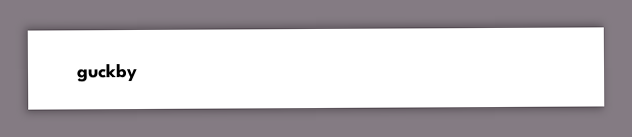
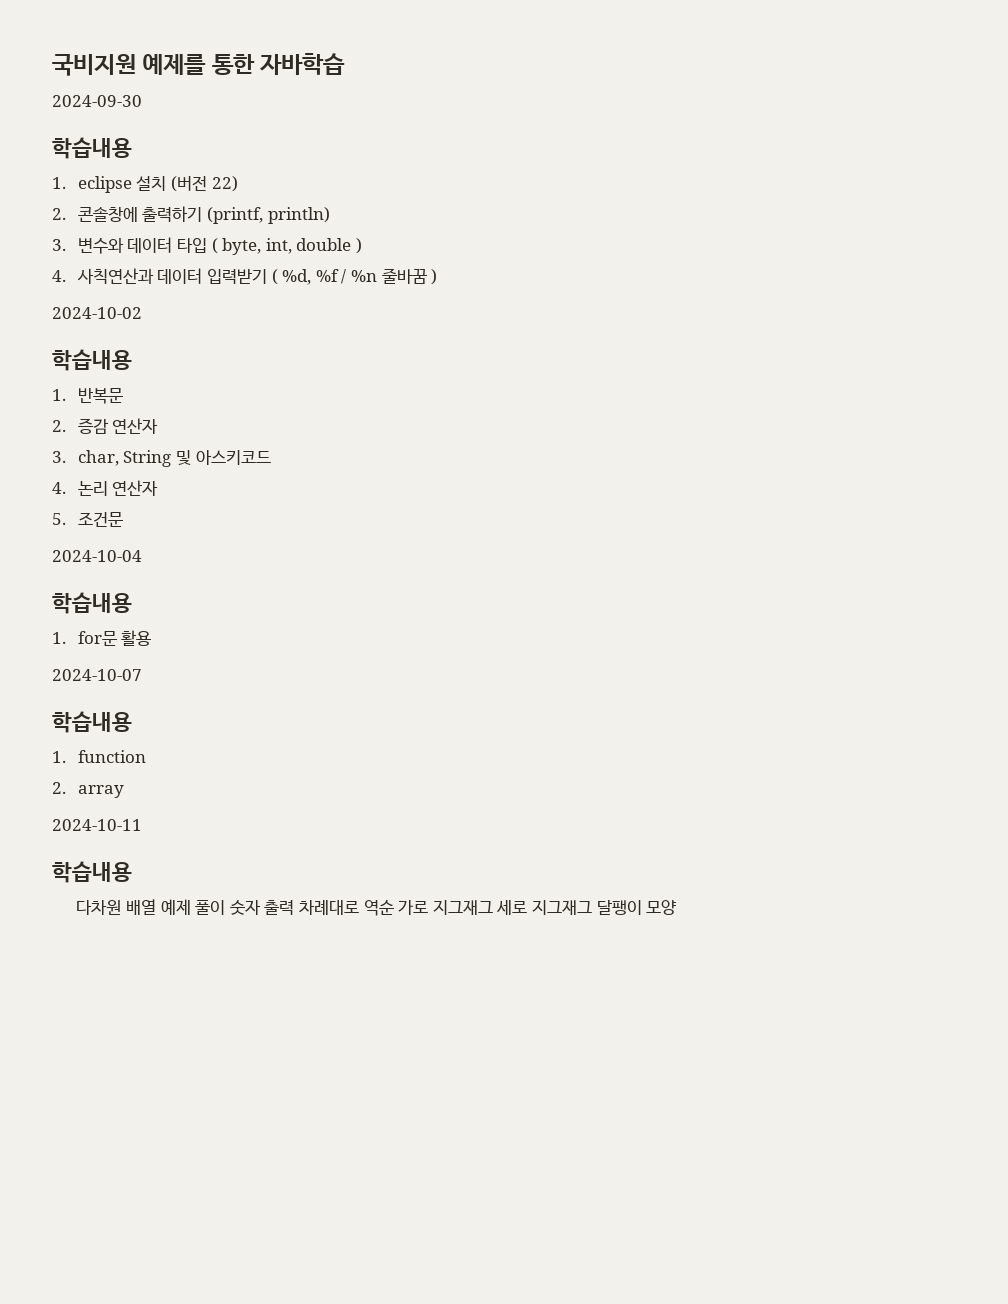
- guckby
+ 국비지원 예제를 통한 자바학습
+ 2024-09-30
+ 학습내용
+ 1. eclipse 설치 (버전 22)
+ 2. 콘솔창에 출력하기 (printf, println)
+ 3. 변수와 데이터 타입 ( byte, int, double )
+ 4. 사칙연산과 데이터 입력받기 ( %d, %f / %n 줄바꿈 )
+ 2024-10-02
+ 학습내용
+ 1. 반복문
+ 2. 증감 연산자
+ 3. char, String 및 아스키코드
+ 4. 논리 연산자
+ 5. 조건문
+ 2024-10-04
+ 학습내용
+ 1. for문 활용
+ 2024-10-07
+ 학습내용
+ 1. function
+ 2. array
+ 2024-10-11
+ 학습내용
+ 다차원 배열 예제 풀이 숫자 출력 차례대로 역순 가로 지그재그 세로 지그재그 달팽이 모양

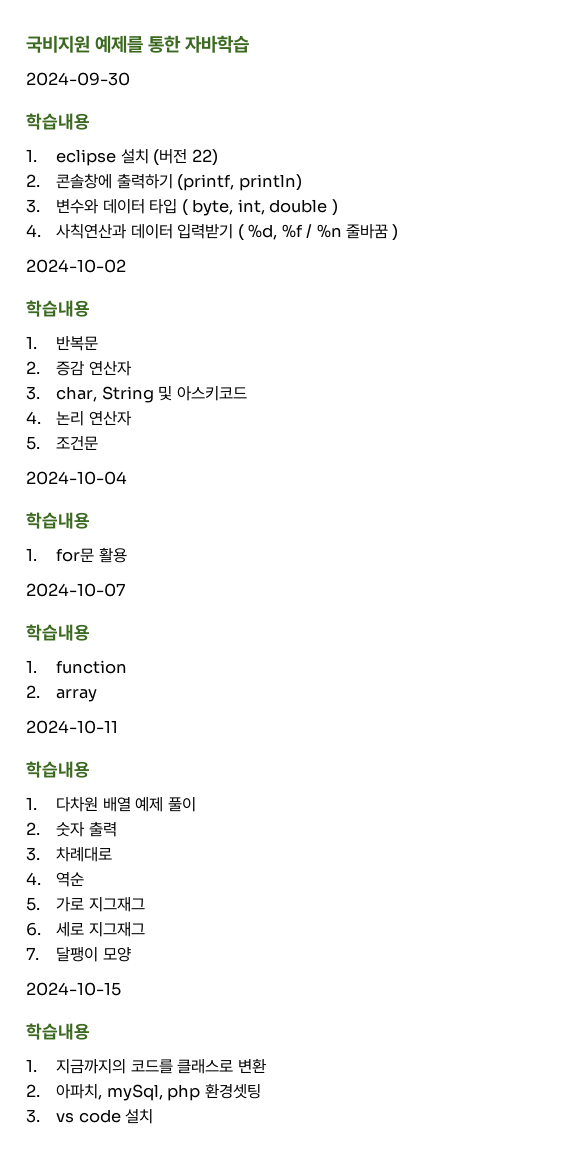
- 다차원 배열 예제 풀이 숫자 출력 차례대로 역순 가로 지그재그 세로 지그재그 달팽이 모양
+ 1. 다차원 배열 예제 풀이
+ 2. 숫자 출력
+ 3. 차례대로
+ 4. 역순
+ 5. 가로 지그재그
+ 6. 세로 지그재그
+ 7. 달팽이 모양
+ 2024-10-15
+ 학습내용
+ 1. 지금까지의 코드를 클래스로 변환
+ 2. 아파치, mySql, php 환경셋팅
+ 3. vs code 설치

